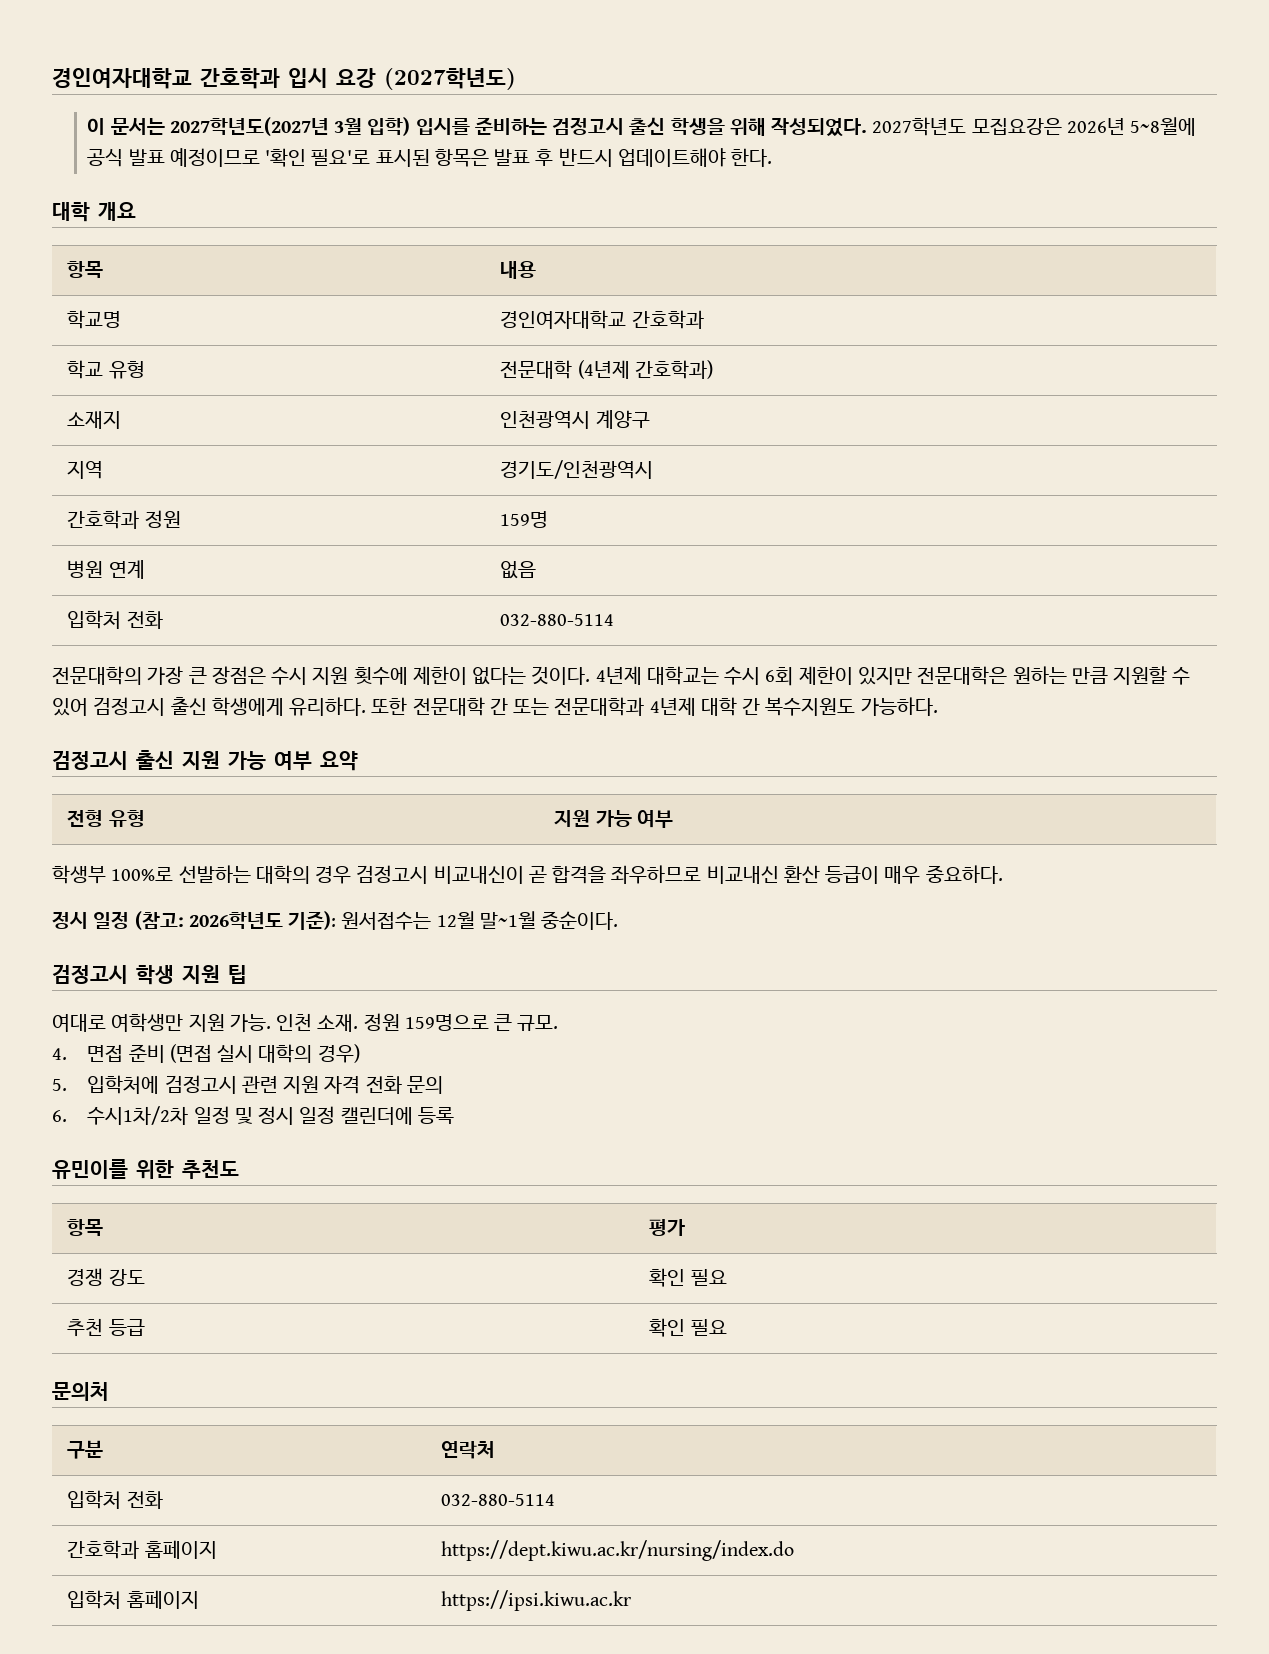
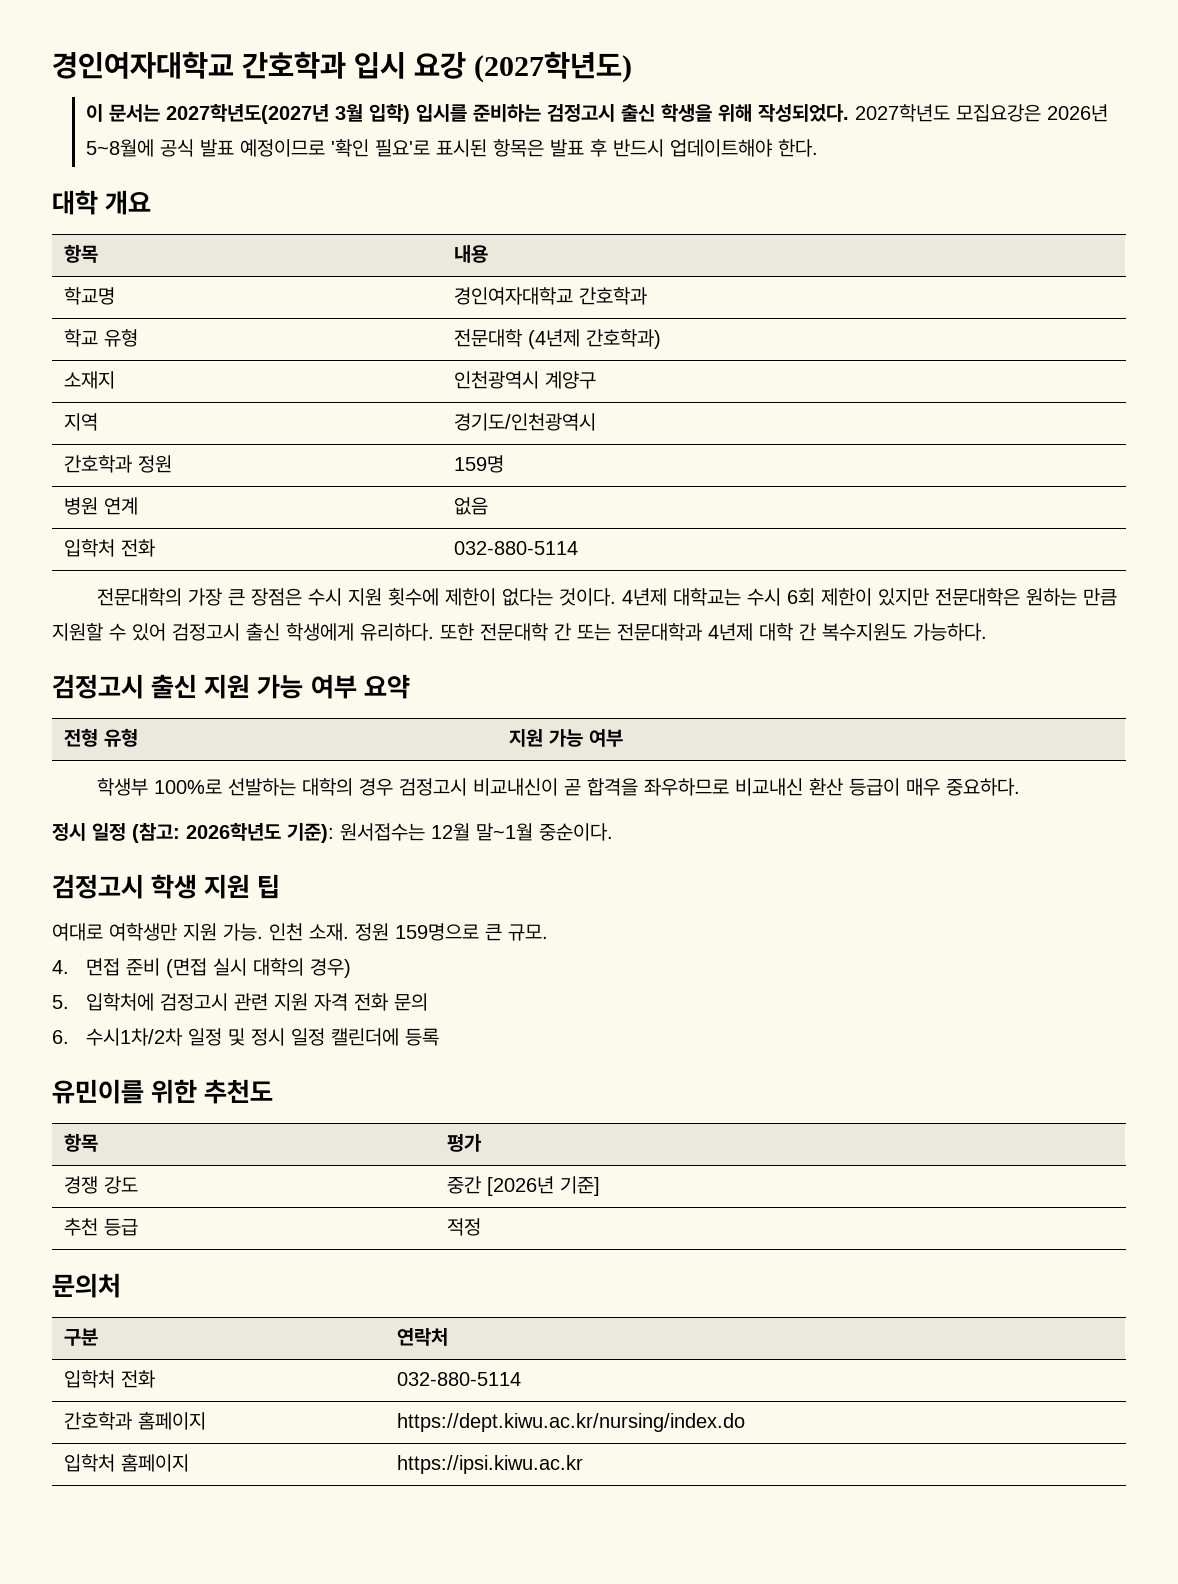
- 경쟁 강도 | 확인 필요
+ 경쟁 강도 | 중간 [2026년 기준]
- 추천 등급 | 확인 필요
+ 추천 등급 | 적정

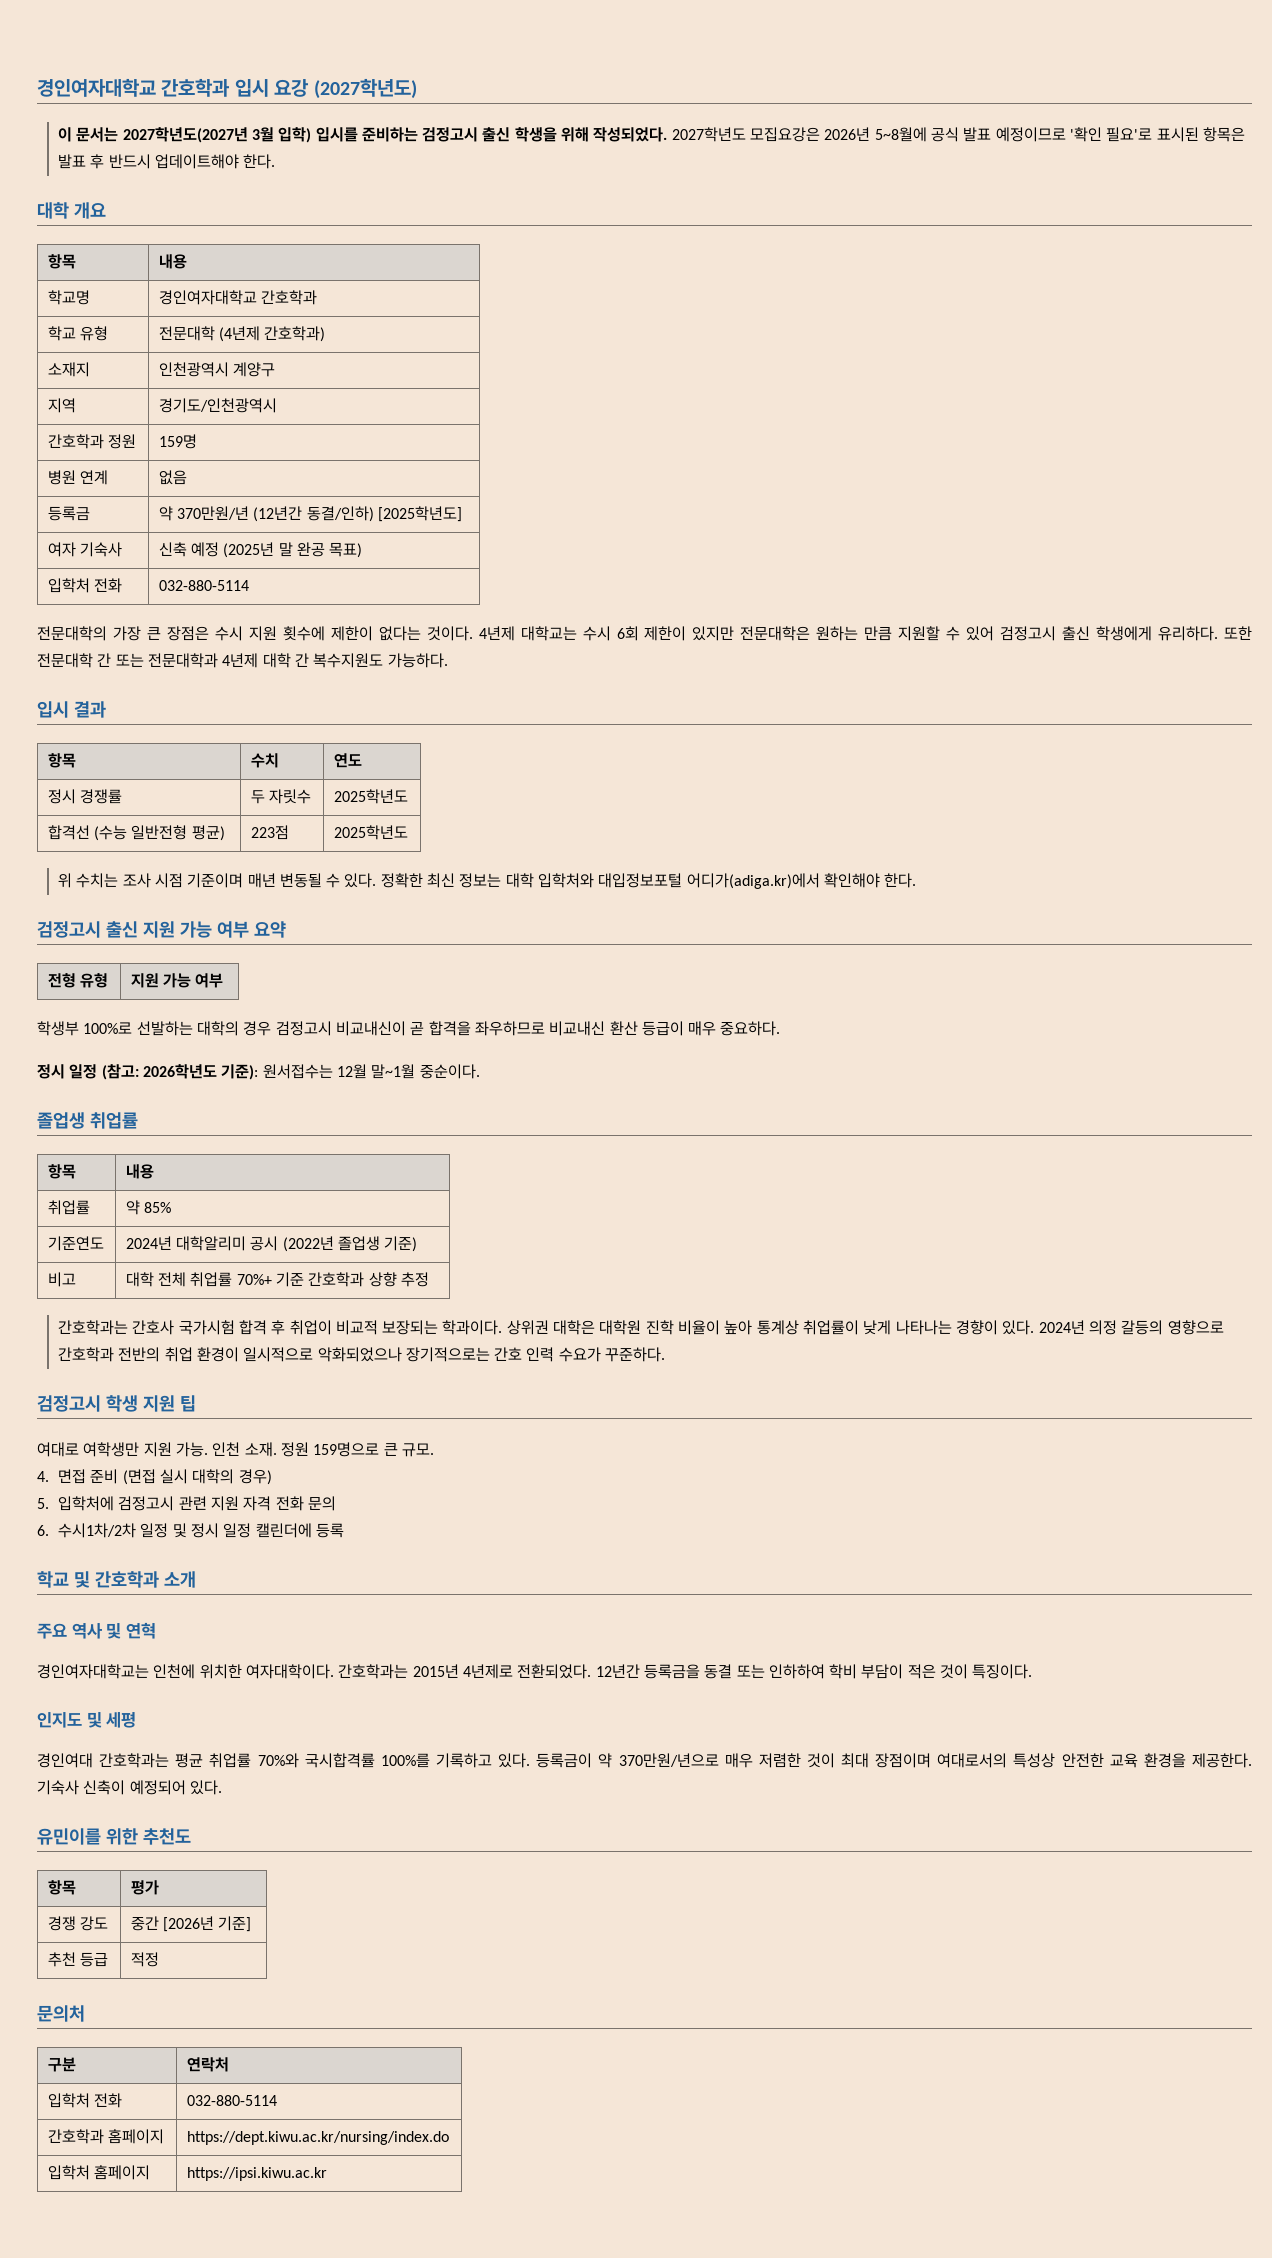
+ 등록금 | 약 370만원/년 (12년간 동결/인하) [2025학년도]
+ 여자 기숙사 | 신축 예정 (2025년 말 완공 목표)
+ 입시 결과
+ 항목 | 수치 | 연도
+ 정시 경쟁률 | 두 자릿수 | 2025학년도
+ 합격선 (수능 일반전형 평균) | 223점 | 2025학년도
+ 위 수치는 조사 시점 기준이며 매년 변동될 수 있다. 정확한 최신 정보는 대학 입학처와 대입정보포털 어디가(adiga.kr)에서 확인해야 한다.
+ 졸업생 취업률
+ 항목 | 내용
+ 취업률 | 약 85%
+ 기준연도 | 2024년 대학알리미 공시 (2022년 졸업생 기준)
+ 비고 | 대학 전체 취업률 70%+ 기준 간호학과 상향 추정
+ 간호학과는 간호사 국가시험 합격 후 취업이 비교적 보장되는 학과이다. 상위권 대학은 대학원 진학 비율이 높아 통계상 취업률이 낮게 나타나는 경향이 있다. 2024년 의정 갈등의 영향으로 간호학과 전반의 취업 환경이 일시적으로 악화되었으나 장기적으로는 간호 인력 수요가 꾸준하다.
+ 학교 및 간호학과 소개
+ 주요 역사 및 연혁
+ 경인여자대학교는 인천에 위치한 여자대학이다. 간호학과는 2015년 4년제로 전환되었다. 12년간 등록금을 동결 또는 인하하여 학비 부담이 적은 것이 특징이다.
+ 인지도 및 세평
+ 경인여대 간호학과는 평균 취업률 70%와 국시합격률 100%를 기록하고 있다. 등록금이 약 370만원/년으로 매우 저렴한 것이 최대 장점이며 여대로서의 특성상 안전한 교육 환경을 제공한다. 기숙사 신축이 예정되어 있다.

